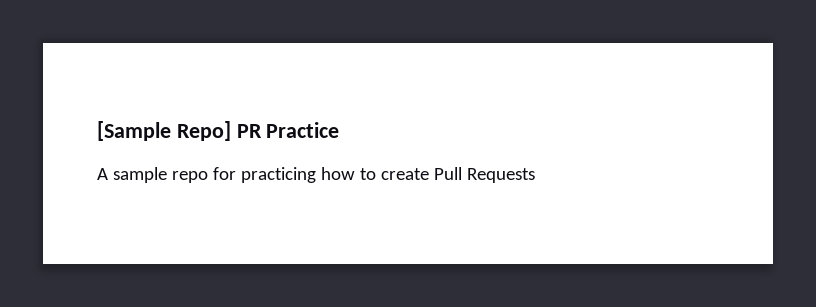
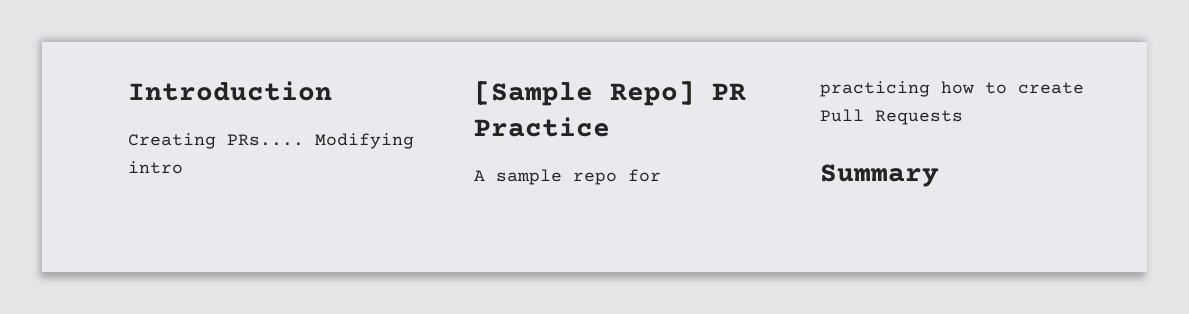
+ Introduction
+ Creating PRs.... Modifying intro
+ Summary

